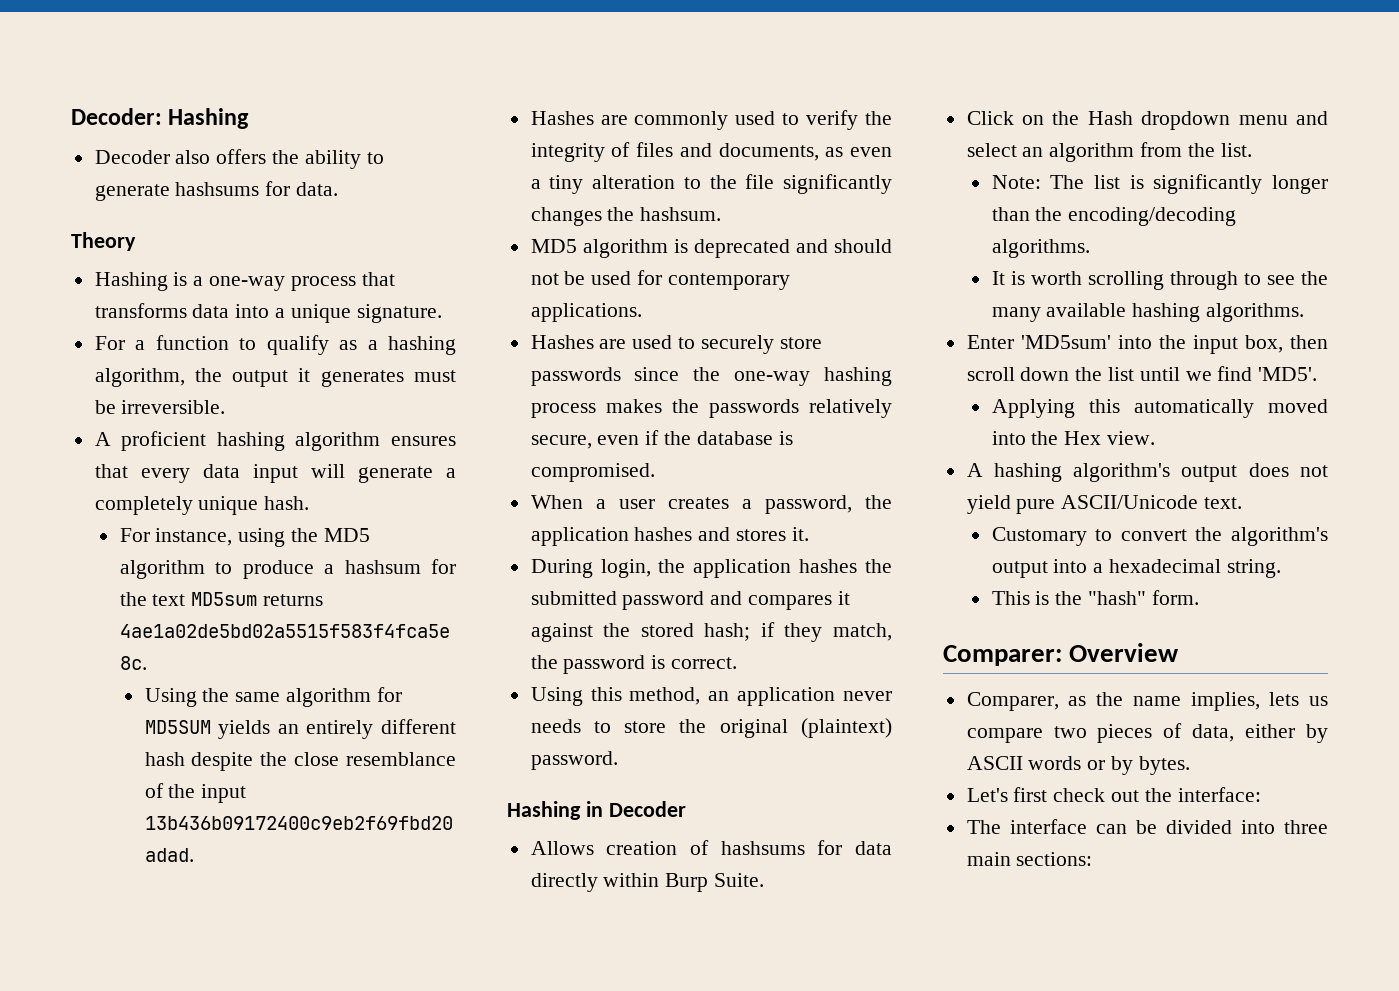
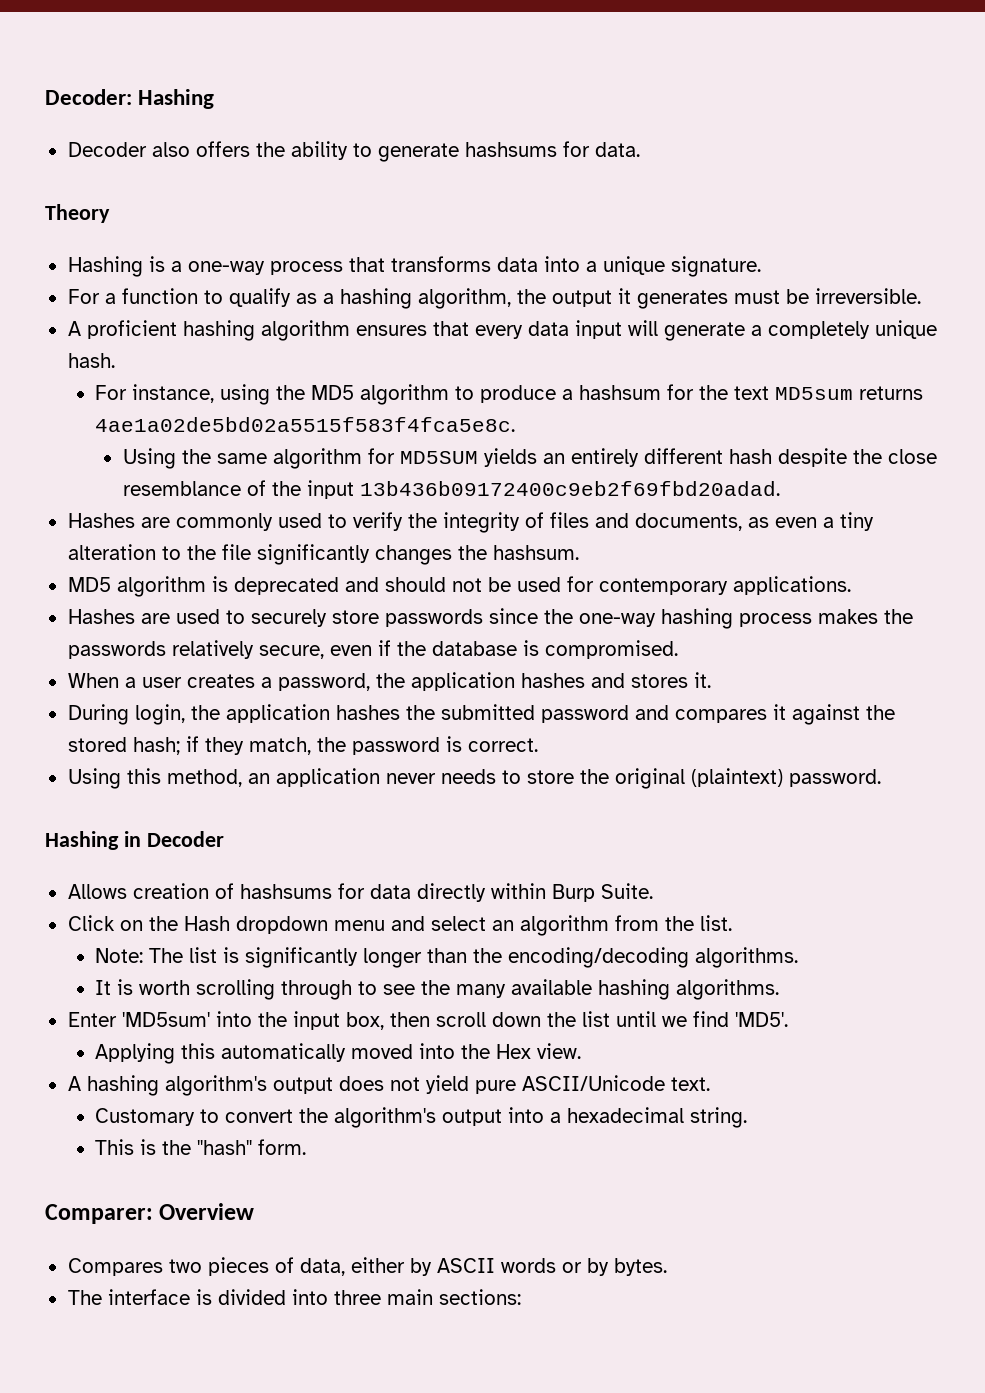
- Comparer, as the name implies, lets us compare two pieces of data, either by ASCII words or by bytes.
+ Compares two pieces of data, either by ASCII words or by bytes.
- Let's first check out the interface:
- The interface can be divided into three main sections:
+ The interface is divided into three main sections:

